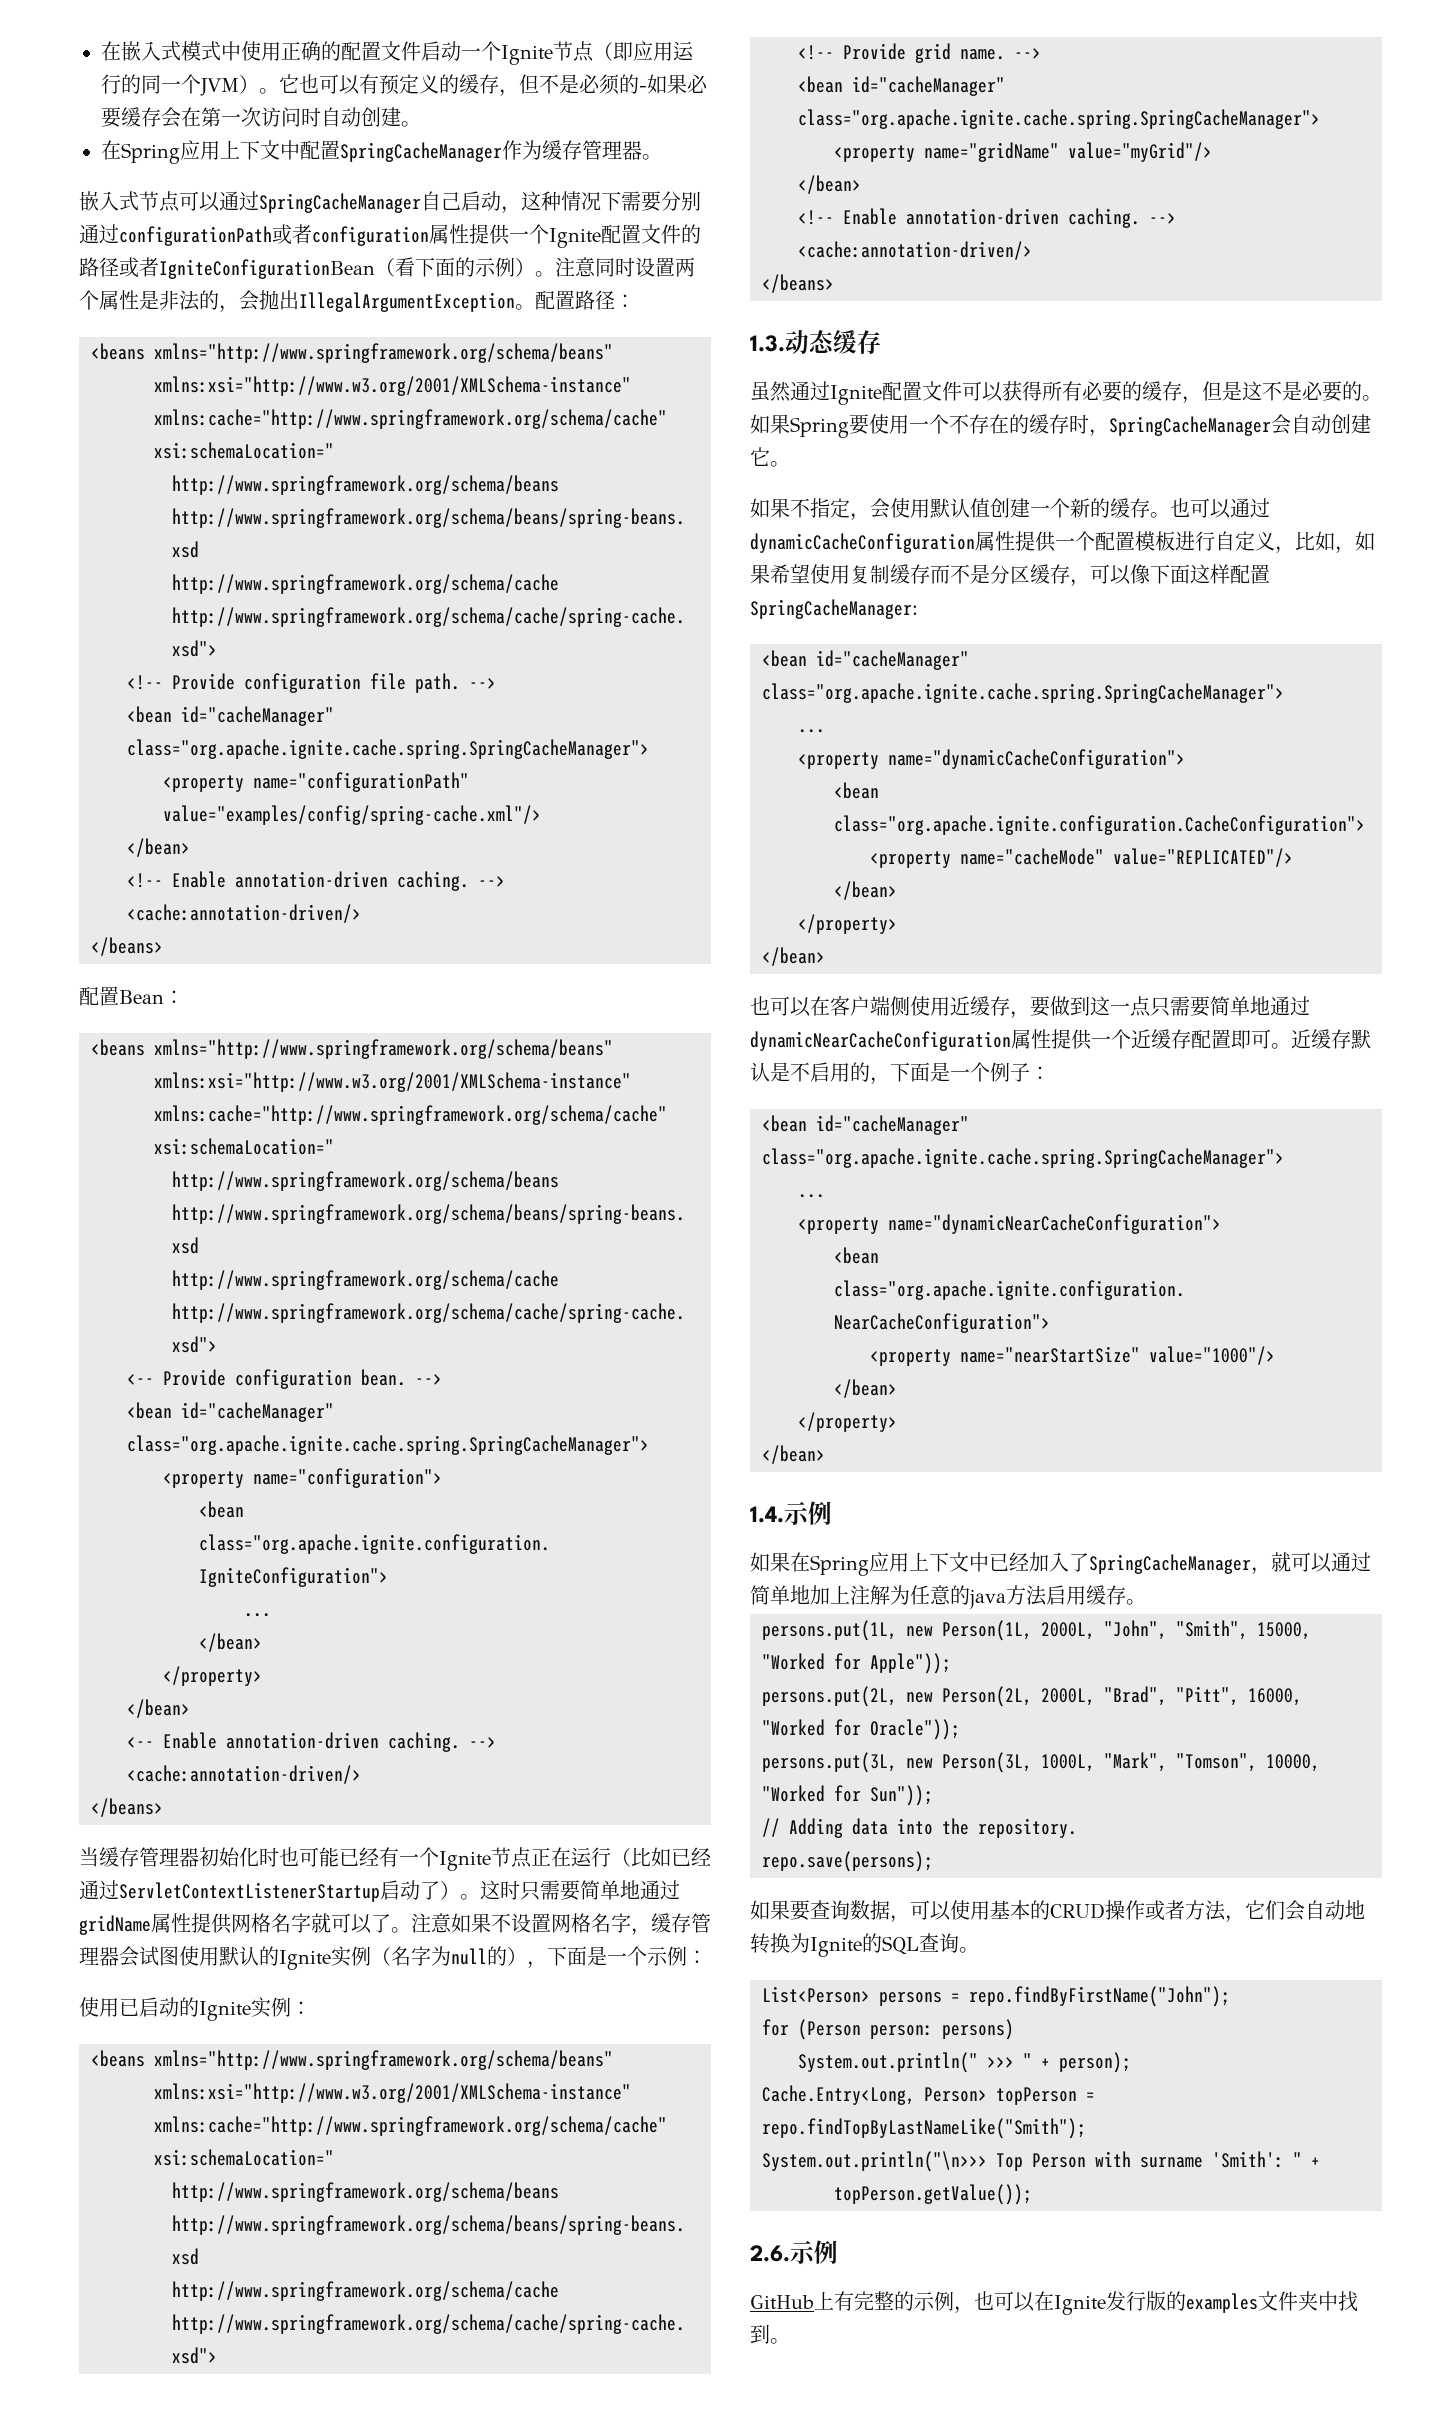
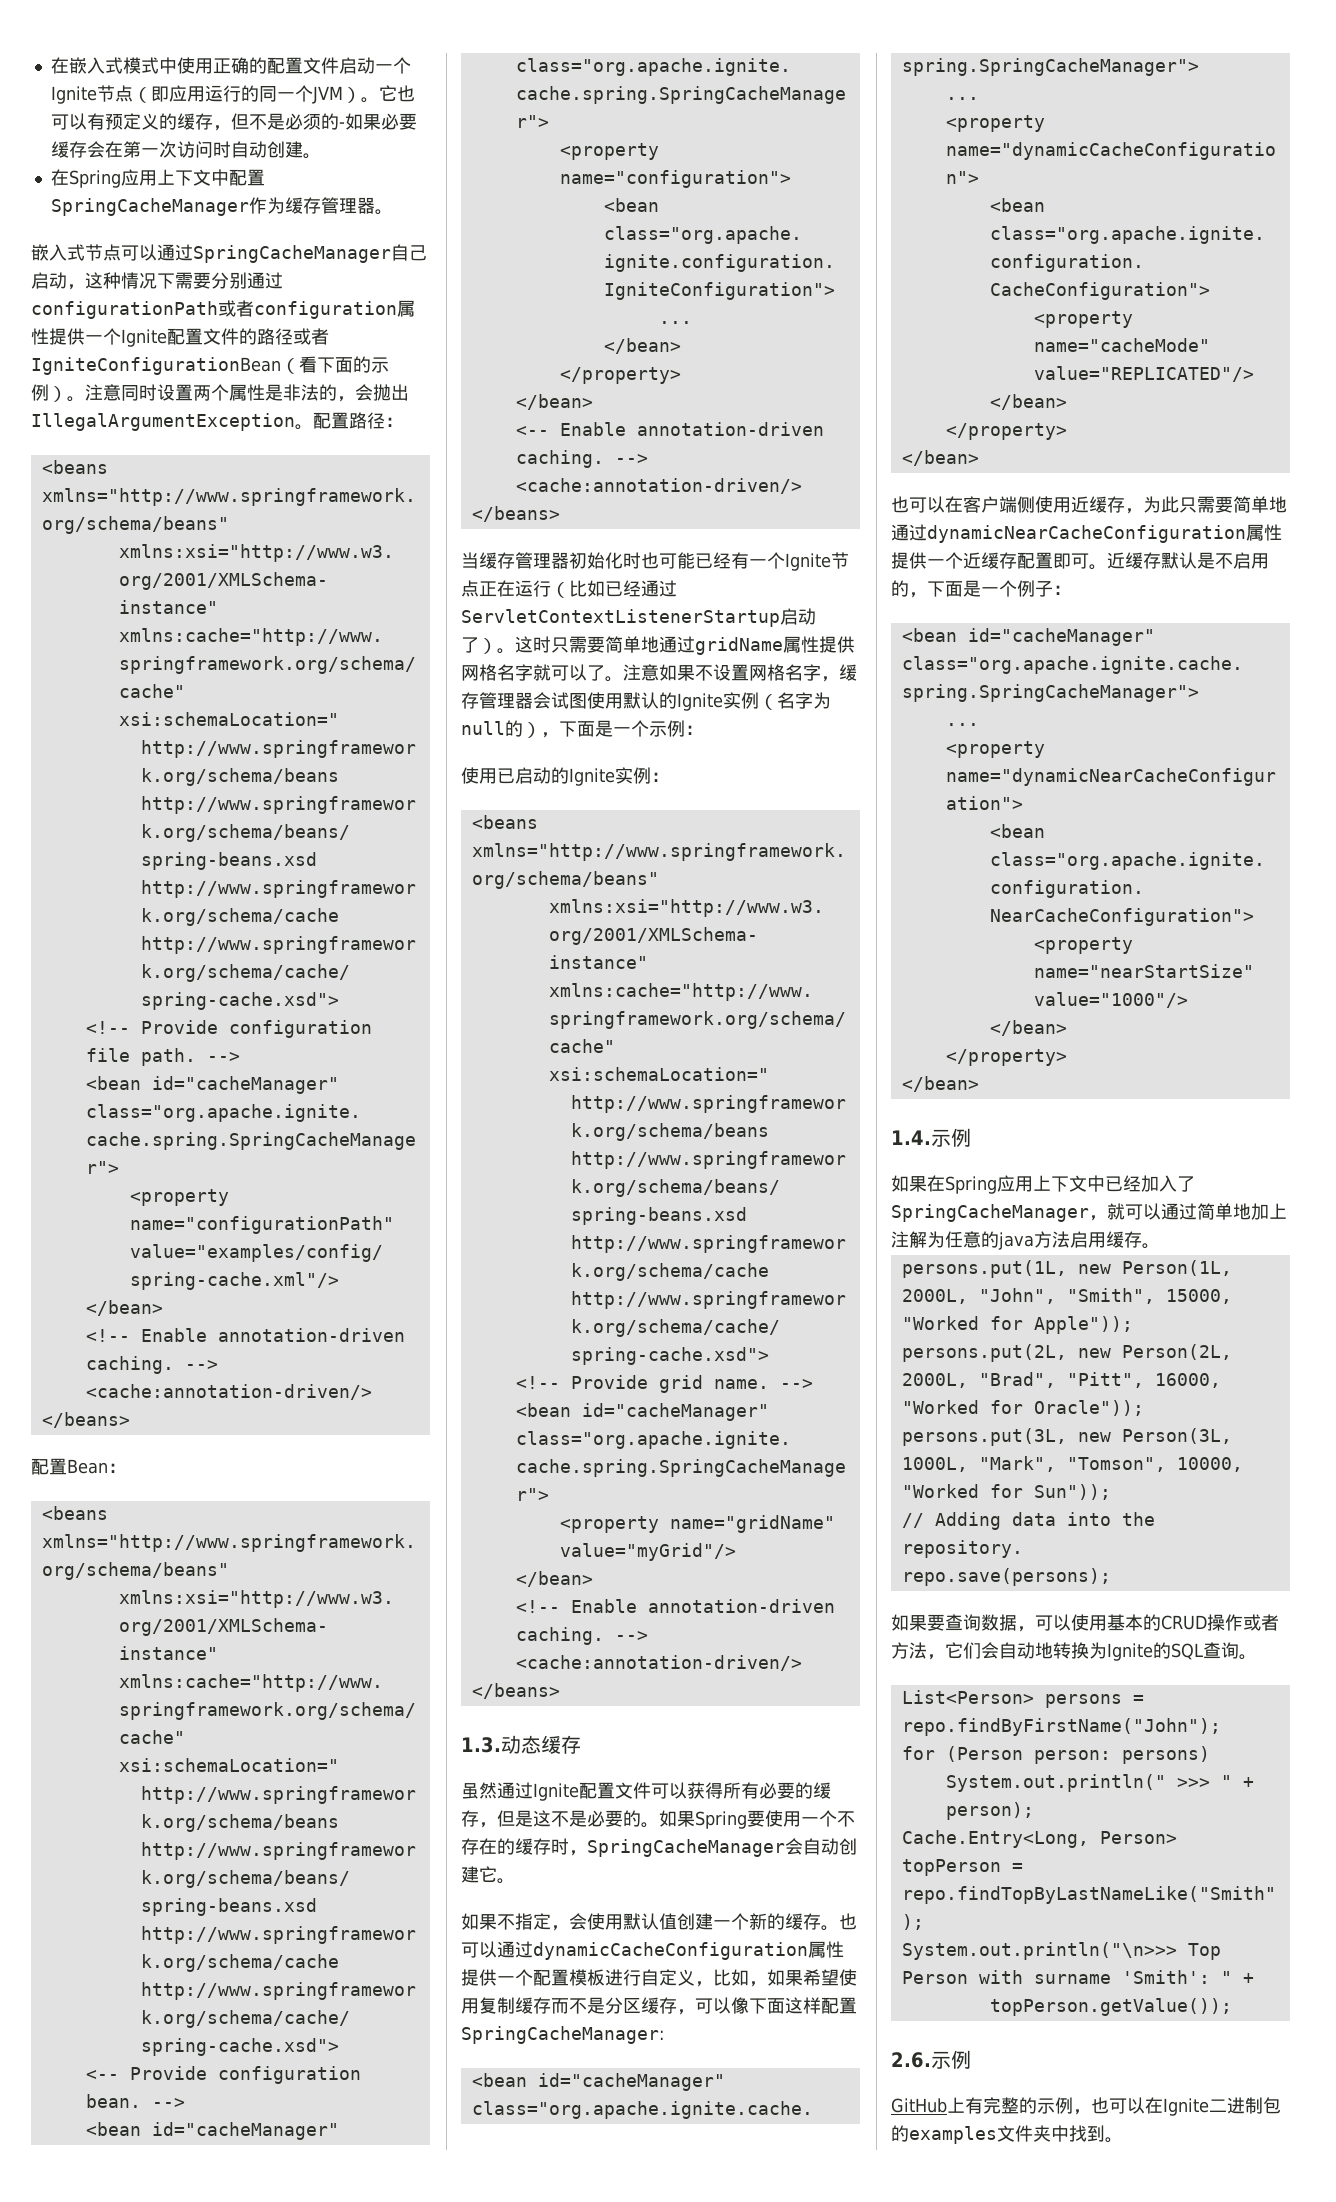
- 也可以在客户端侧使用近缓存，要做到这一点只需要简单地通过dynamicNearCacheConfiguration属性提供一个近缓存配置即可。
+ 也可以在客户端侧使用近缓存，为此只需要简单地通过dynamicNearCacheConfiguration属性提供一个近缓存配置即可。
- GitHub上有完整的示例，也可以在Ignite发行版的examples文件夹中找到。
+ GitHub上有完整的示例，也可以在Ignite二进制包的examples文件夹中找到。

